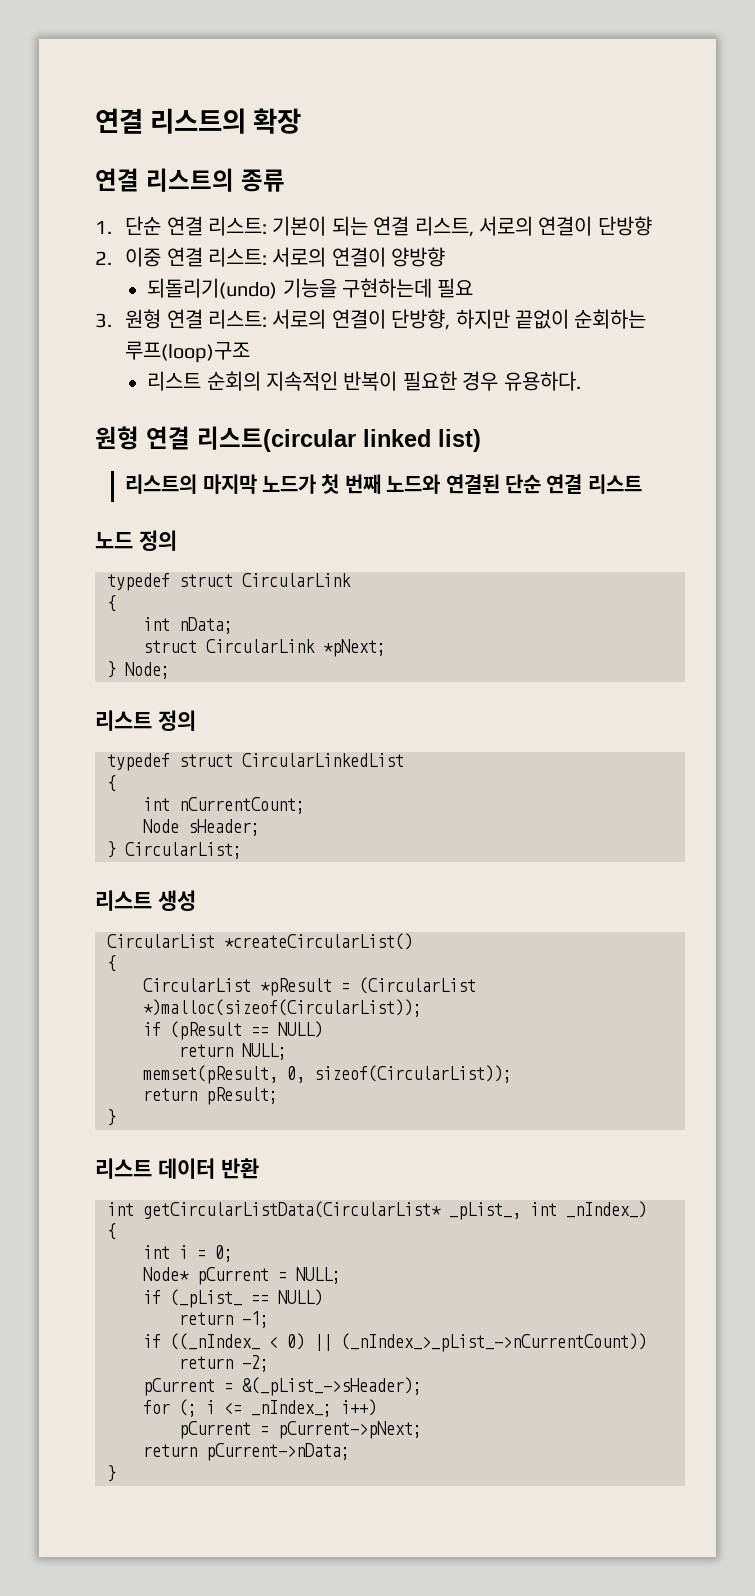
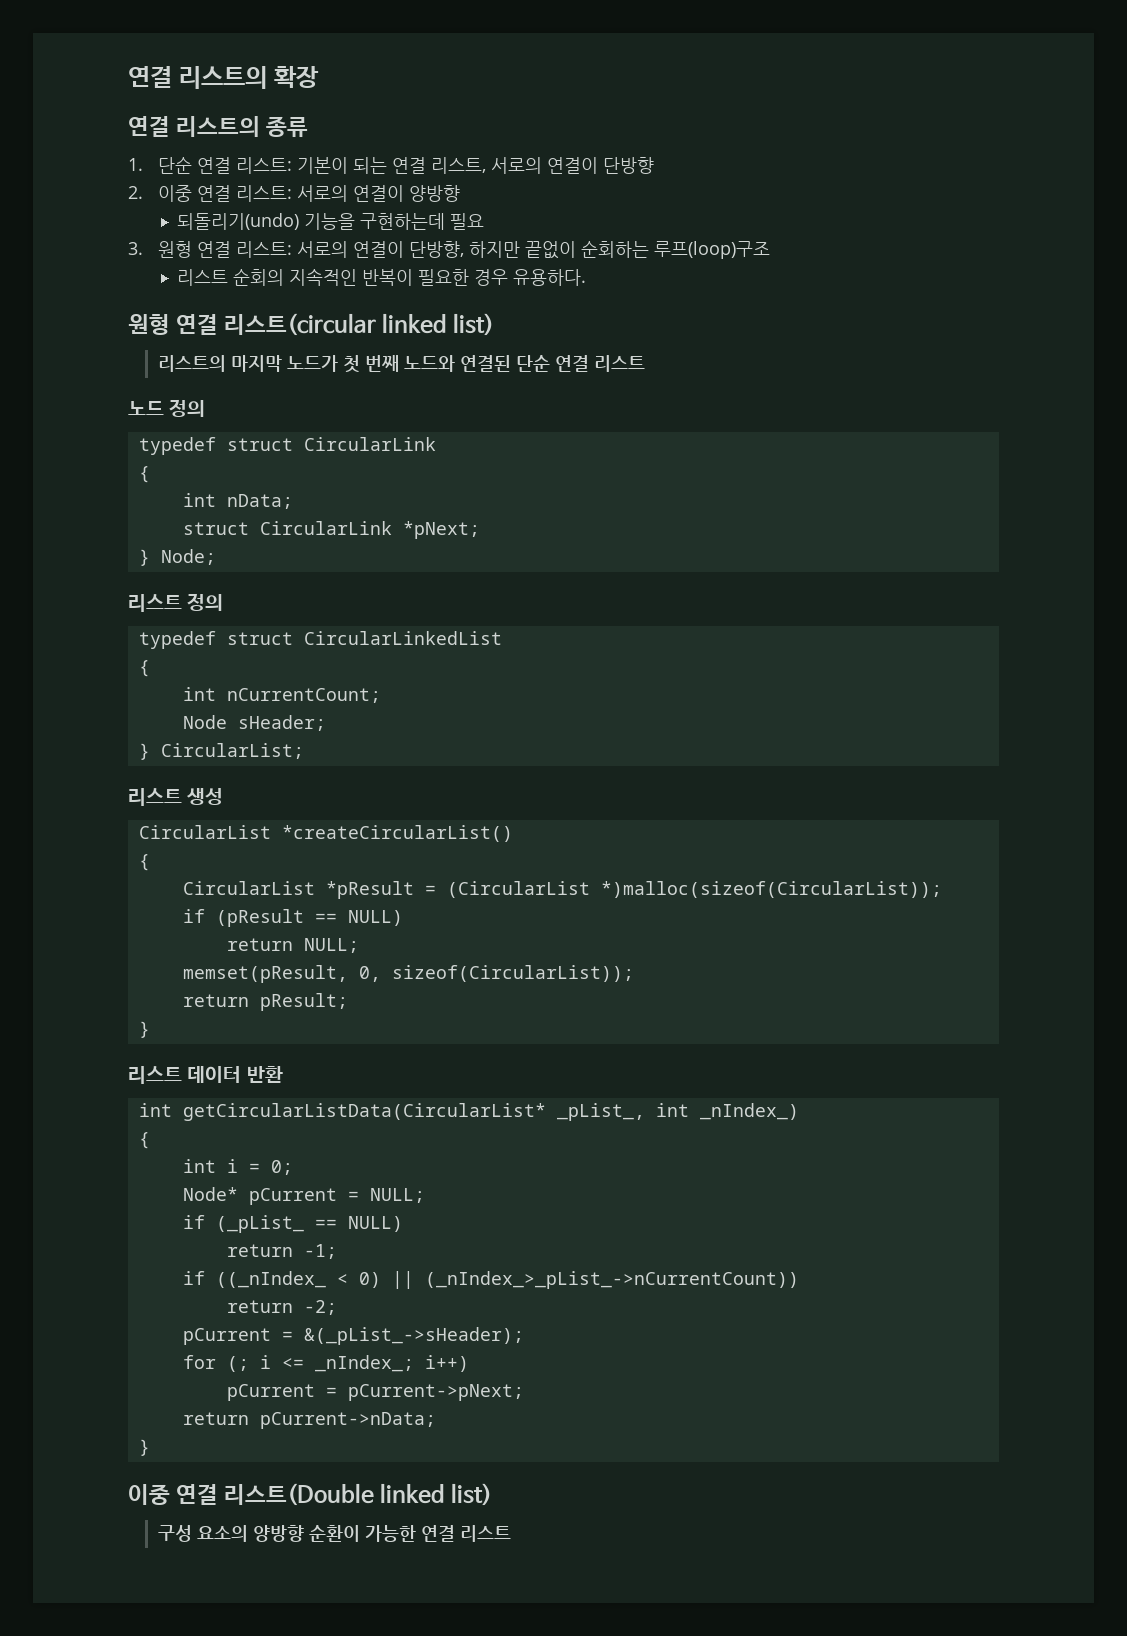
+ 이중 연결 리스트(Double linked list)
+ 구성 요소의 양방향 순환이 가능한 연결 리스트

